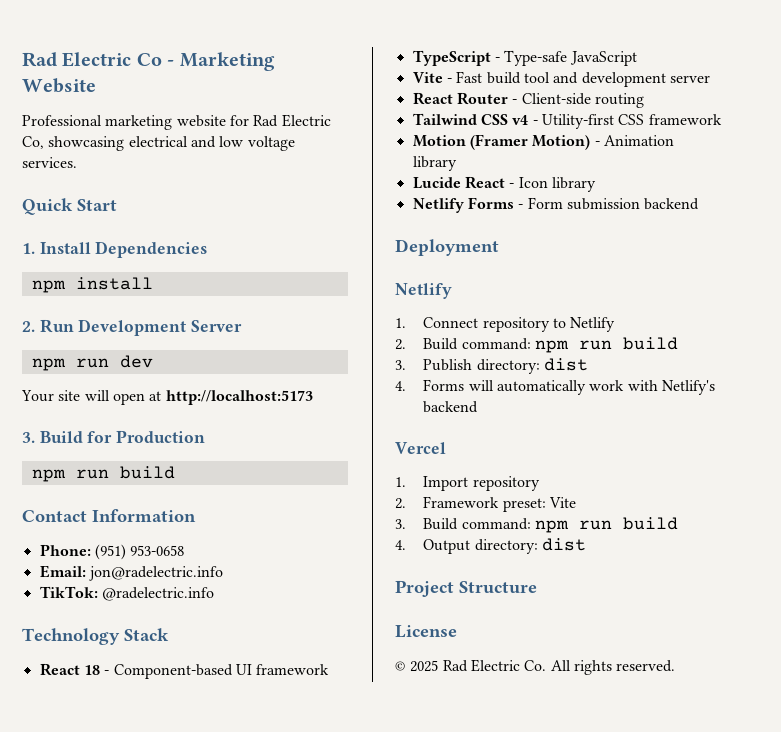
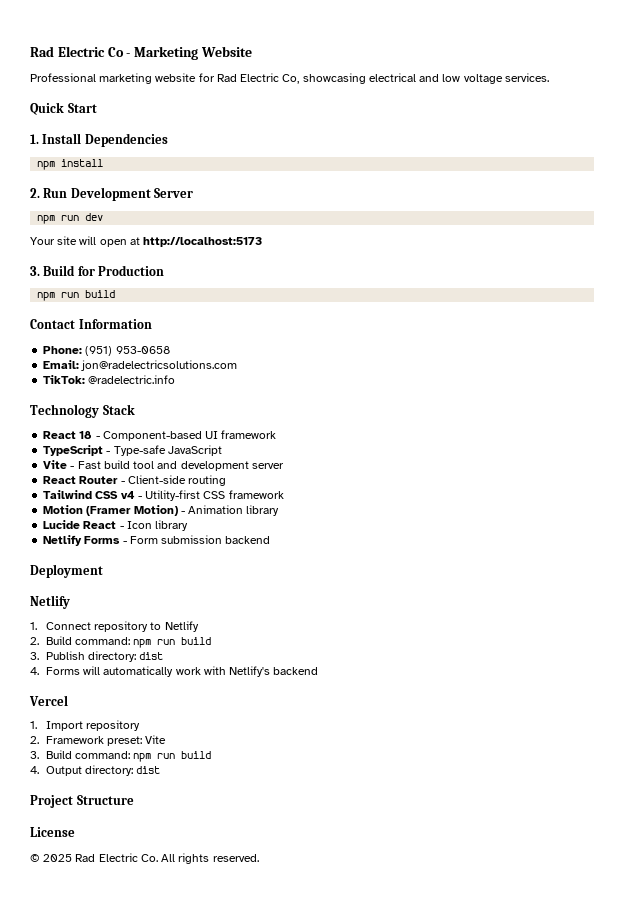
- Email: jon@radelectric.info
+ Email: jon@radelectricsolutions.com

